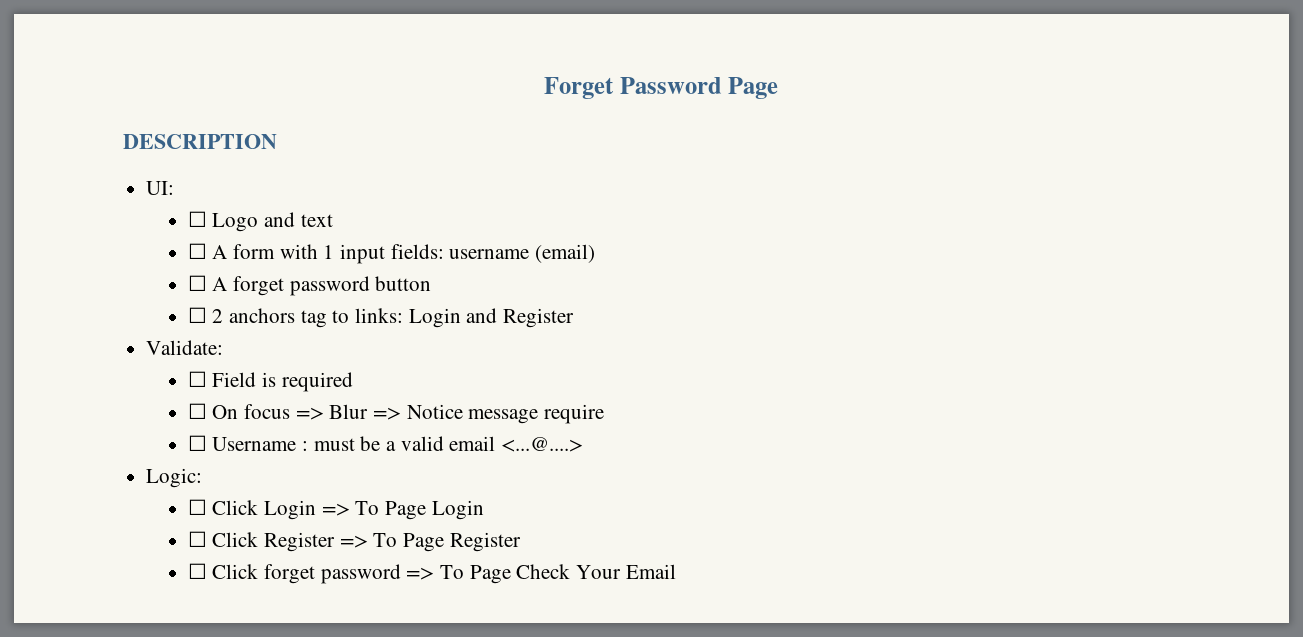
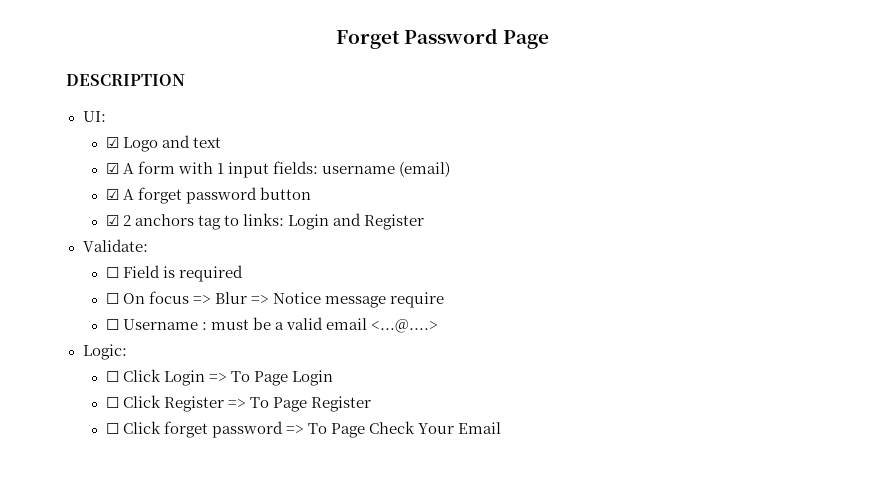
- ☐ Logo and text
+ ☑ Logo and text
- ☐ A form with 1 input fields: username (email)
+ ☑ A form with 1 input fields: username (email)
- ☐ A forget password button
+ ☑ A forget password button
- ☐ 2 anchors tag to links: Login and Register
+ ☑ 2 anchors tag to links: Login and Register

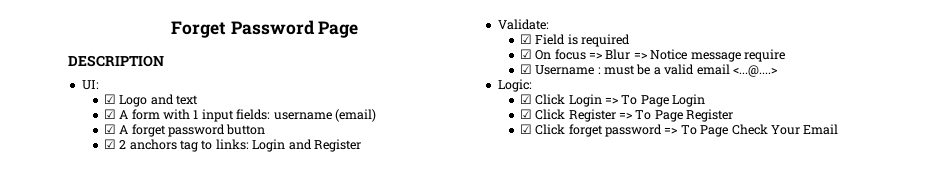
- ☐ Field is required
+ ☑ Field is required
- ☐ On focus => Blur => Notice message require
+ ☑ On focus => Blur => Notice message require
- ☐ Username : must be a valid email <...@....>
+ ☑ Username : must be a valid email <...@....>
- ☐ Click Login => To Page Login
+ ☑ Click Login => To Page Login
- ☐ Click Register => To Page Register
+ ☑ Click Register => To Page Register
- ☐ Click forget password => To Page Check Your Email
+ ☑ Click forget password => To Page Check Your Email

